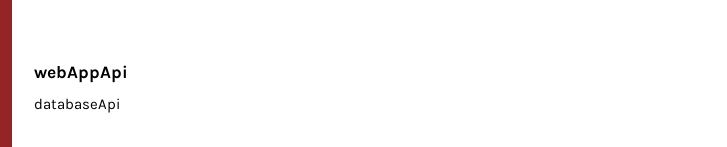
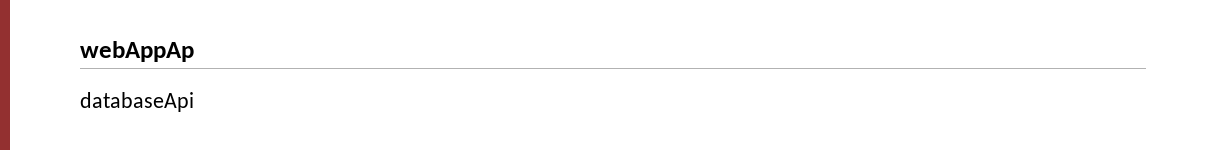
- webAppApi
+ webAppAp

